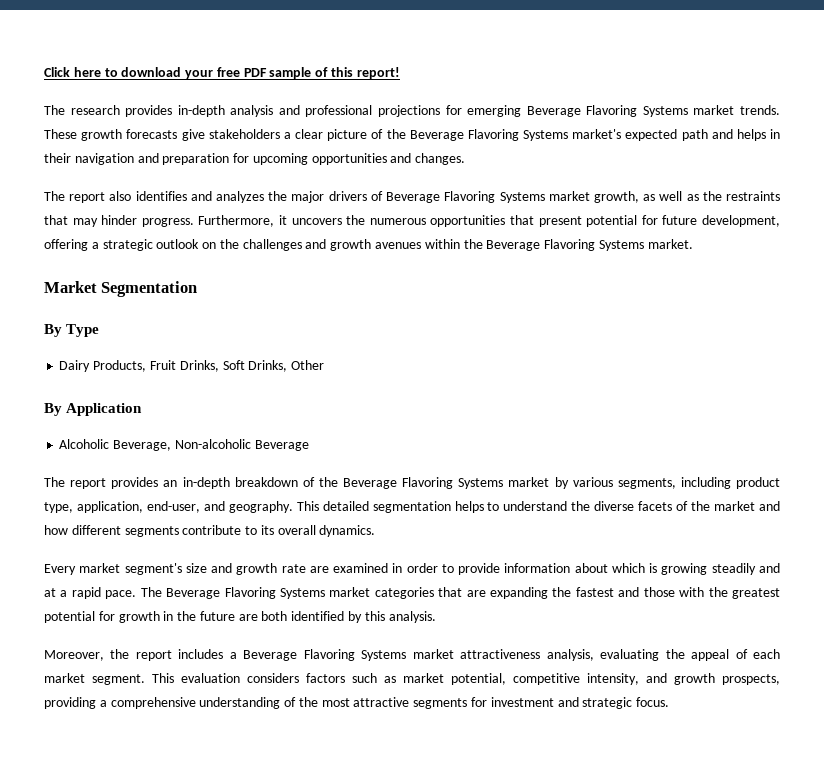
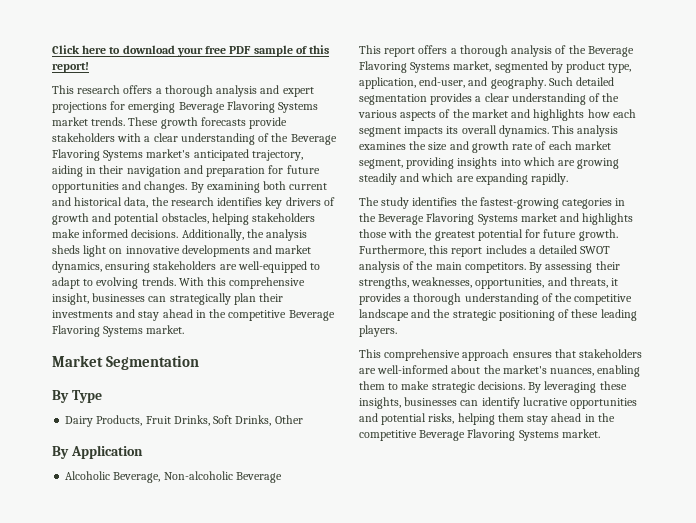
- The research provides in-depth analysis and professional projections for emerging Beverage Flavoring Systems market trends.
+ This research offers a thorough analysis and expert projections for emerging Beverage Flavoring Systems market trends.
- These growth forecasts give stakeholders a clear picture of the Beverage Flavoring Systems market's expected path and helps in their navigation and preparation for upcoming opportunities and changes.
- The report also identifies and analyzes the major drivers of Beverage Flavoring Systems market growth, as well as the restraints that may hinder progress. Furthermore, it uncovers the numerous opportunities that present potential for future development, offering a strategic outlook on the challenges and growth avenues within the Beverage Flavoring Systems market.
+ These growth forecasts provide stakeholders with a clear understanding of the Beverage Flavoring Systems market's anticipated trajectory, aiding in their navigation and preparation for future opportunities and changes. By examining both current and historical data, the research identifies key drivers of growth and potential obstacles, helping stakeholders make informed decisions. Additionally, the analysis sheds light on innovative developments and market dynamics, ensuring stakeholders are well-equipped to adapt to evolving trends. With this comprehensive insight, businesses can strategically plan their investments and stay ahead in the competitive Beverage Flavoring Systems market.
- The report provides an in-depth breakdown of the Beverage Flavoring Systems market by various segments, including product type, application, end-user, and geography.
+ This report offers a thorough analysis of the Beverage Flavoring Systems market, segmented by product type, application, end-user, and geography.
- This detailed segmentation helps to understand the diverse facets of the market and how different segments contribute to its overall dynamics.
- Every market segment's size and growth rate are examined in order to provide information about which is growing steadily and at a rapid pace. The Beverage Flavoring Systems market categories that are expanding the fastest and those with the greatest potential for growth in the future are both identified by this analysis.
- Moreover, the report includes a Beverage Flavoring Systems market attractiveness analysis, evaluating the appeal of each market segment. This evaluation considers factors such as market potential, competitive intensity, and growth prospects, providing a comprehensive understanding of the most attractive segments for investment and strategic focus.
+ Such detailed segmentation provides a clear understanding of the various aspects of the market and highlights how each segment impacts its overall dynamics. This analysis examines the size and growth rate of each market segment, providing insights into which are growing steadily and which are expanding rapidly.
+ The study identifies the fastest-growing categories in the Beverage Flavoring Systems market and highlights those with the greatest potential for future growth. Furthermore, this report includes a detailed SWOT analysis of the main competitors. By assessing their strengths, weaknesses, opportunities, and threats, it provides a thorough understanding of the competitive landscape and the strategic positioning of these leading players.
+ This comprehensive approach ensures that stakeholders are well-informed about the market's nuances, enabling them to make strategic decisions. By leveraging these insights, businesses can identify lucrative opportunities and potential risks, helping them stay ahead in the competitive Beverage Flavoring Systems market.

